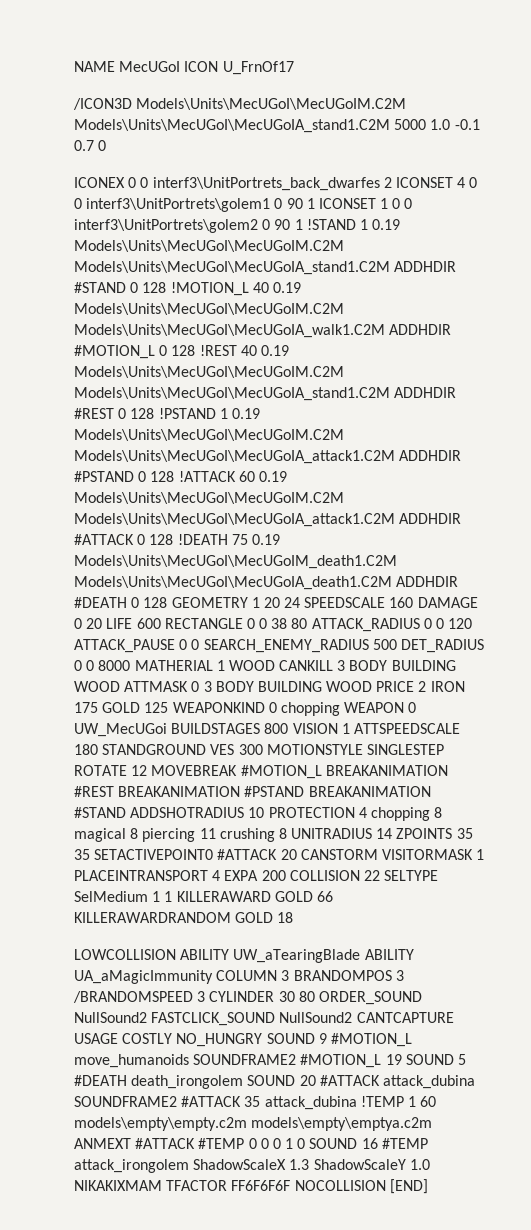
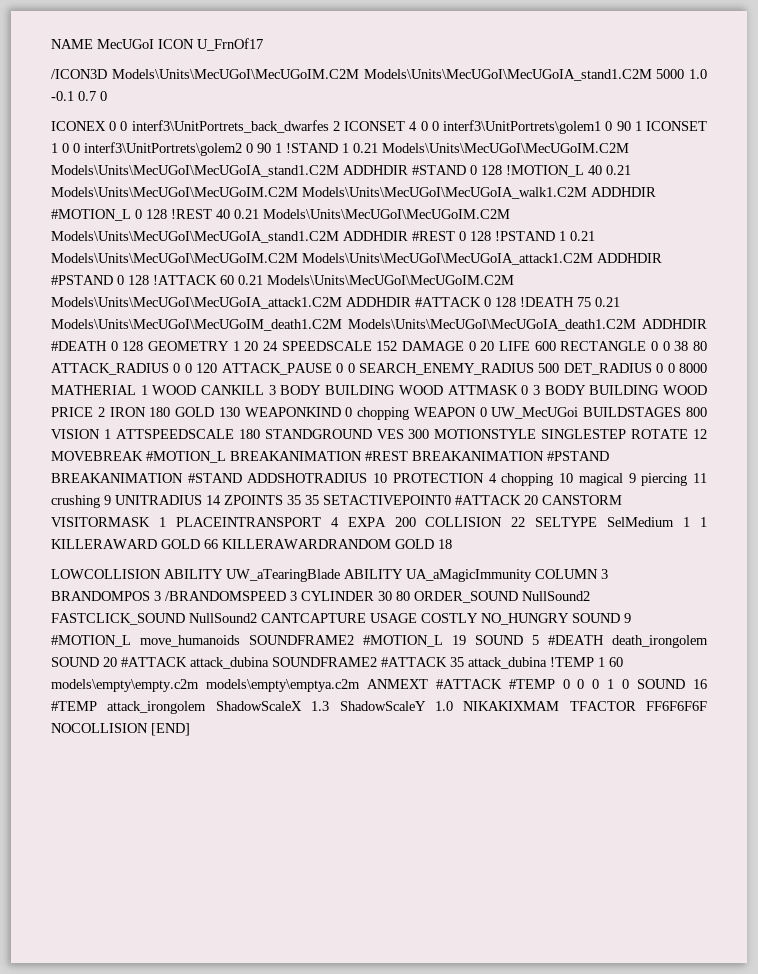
- ICONEX 0 0 interf3\UnitPortrets_back_dwarfes 2 ICONSET 4 0 0 interf3\UnitPortrets\golem1 0 90 1 ICONSET 1 0 0 interf3\UnitPortrets\golem2 0 90 1 !STAND 1 0.19 Models\Units\MecUGoI\MecUGoIM.C2M Models\Units\MecUGoI\MecUGoIA_stand1.C2M ADDHDIR #STAND 0 128 !MOTION_L 40 0.19 Models\Units\MecUGoI\MecUGoIM.C2M Models\Units\MecUGoI\MecUGoIA_walk1.C2M ADDHDIR #MOTION_L 0 128 !REST 40 0.19 Models\Units\MecUGoI\MecUGoIM.C2M Models\Units\MecUGoI\MecUGoIA_stand1.C2M ADDHDIR #REST 0 128 !PSTAND 1 0.19 Models\Units\MecUGoI\MecUGoIM.C2M Models\Units\MecUGoI\MecUGoIA_attack1.C2M ADDHDIR #PSTAND 0 128 !ATTACK 60 0.19 Models\Units\MecUGoI\MecUGoIM.C2M Models\Units\MecUGoI\MecUGoIA_attack1.C2M ADDHDIR #ATTACK 0 128 !DEATH 75 0.19 Models\Units\MecUGoI\MecUGoIM_death1.C2M Models\Units\MecUGoI\MecUGoIA_death1.C2M ADDHDIR #DEATH 0 128 GEOMETRY 1 20 24 SPEEDSCALE 160 DAMAGE 0 20 LIFE 600 RECTANGLE 0 0 38 80 ATTACK_RADIUS 0 0 120 ATTACK_PAUSE 0 0 SEARCH_ENEMY_RADIUS 500 DET_RADIUS 0 0 8000 MATHERIAL 1 WOOD CANKILL 3 BODY BUILDING WOOD ATTMASK 0 3 BODY BUILDING WOOD PRICE 2 IRON 175 GOLD 125 WEAPONKIND 0 chopping WEAPON 0 UW_MecUGoi BUILDSTAGES 800 VISION 1 ATTSPEEDSCALE 180 STANDGROUND VES 300 MOTIONSTYLE SINGLESTEP ROTATE 12 MOVEBREAK #MOTION_L BREAKANIMATION #REST BREAKANIMATION #PSTAND BREAKANIMATION #STAND ADDSHOTRADIUS 10 PROTECTION 4 chopping 8 magical 8 piercing 11 crushing 8 UNITRADIUS 14 ZPOINTS 35 35 SETACTIVEPOINT0 #ATTACK 20 CANSTORM VISITORMASK 1 PLACEINTRANSPORT 4 EXPA 200 COLLISION 22 SELTYPE SelMedium 1 1 KILLERAWARD GOLD 66 KILLERAWARDRANDOM GOLD 18
+ ICONEX 0 0 interf3\UnitPortrets_back_dwarfes 2 ICONSET 4 0 0 interf3\UnitPortrets\golem1 0 90 1 ICONSET 1 0 0 interf3\UnitPortrets\golem2 0 90 1 !STAND 1 0.21 Models\Units\MecUGoI\MecUGoIM.C2M Models\Units\MecUGoI\MecUGoIA_stand1.C2M ADDHDIR #STAND 0 128 !MOTION_L 40 0.21 Models\Units\MecUGoI\MecUGoIM.C2M Models\Units\MecUGoI\MecUGoIA_walk1.C2M ADDHDIR #MOTION_L 0 128 !REST 40 0.21 Models\Units\MecUGoI\MecUGoIM.C2M Models\Units\MecUGoI\MecUGoIA_stand1.C2M ADDHDIR #REST 0 128 !PSTAND 1 0.21 Models\Units\MecUGoI\MecUGoIM.C2M Models\Units\MecUGoI\MecUGoIA_attack1.C2M ADDHDIR #PSTAND 0 128 !ATTACK 60 0.21 Models\Units\MecUGoI\MecUGoIM.C2M Models\Units\MecUGoI\MecUGoIA_attack1.C2M ADDHDIR #ATTACK 0 128 !DEATH 75 0.21 Models\Units\MecUGoI\MecUGoIM_death1.C2M Models\Units\MecUGoI\MecUGoIA_death1.C2M ADDHDIR #DEATH 0 128 GEOMETRY 1 20 24 SPEEDSCALE 152 DAMAGE 0 20 LIFE 600 RECTANGLE 0 0 38 80 ATTACK_RADIUS 0 0 120 ATTACK_PAUSE 0 0 SEARCH_ENEMY_RADIUS 500 DET_RADIUS 0 0 8000 MATHERIAL 1 WOOD CANKILL 3 BODY BUILDING WOOD ATTMASK 0 3 BODY BUILDING WOOD PRICE 2 IRON 180 GOLD 130 WEAPONKIND 0 chopping WEAPON 0 UW_MecUGoi BUILDSTAGES 800 VISION 1 ATTSPEEDSCALE 180 STANDGROUND VES 300 MOTIONSTYLE SINGLESTEP ROTATE 12 MOVEBREAK #MOTION_L BREAKANIMATION #REST BREAKANIMATION #PSTAND BREAKANIMATION #STAND ADDSHOTRADIUS 10 PROTECTION 4 chopping 10 magical 9 piercing 11 crushing 9 UNITRADIUS 14 ZPOINTS 35 35 SETACTIVEPOINT0 #ATTACK 20 CANSTORM VISITORMASK 1 PLACEINTRANSPORT 4 EXPA 200 COLLISION 22 SELTYPE SelMedium 1 1 KILLERAWARD GOLD 66 KILLERAWARDRANDOM GOLD 18

